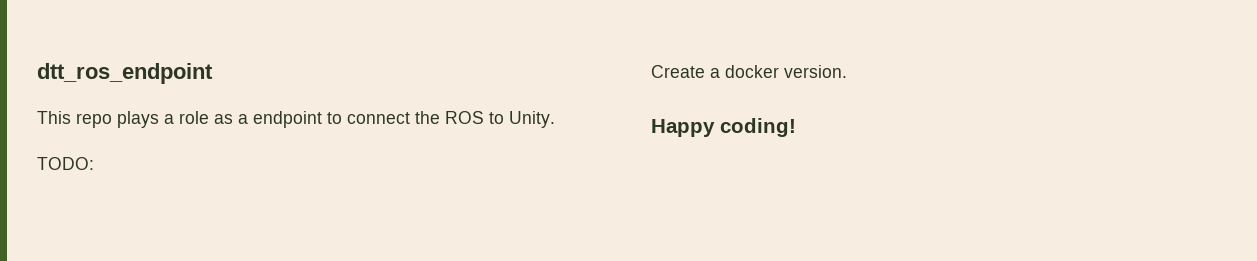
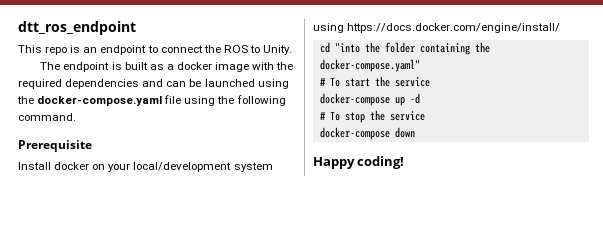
- This repo plays a role as a endpoint to connect the ROS to Unity.
+ This repo is an endpoint to connect the ROS to Unity.
- TODO:
- Create a docker version.
+ The endpoint is built as a docker image with the required dependencies and can be launched using the docker-compose.yaml file using the following command.
+ Prerequisite
+ Install docker on your local/development system using https://docs.docker.com/engine/install/
+ cd "into the folder containing the docker-compose.yaml"
+ # To start the service
+ docker-compose up -d
+ # To stop the service
+ docker-compose down

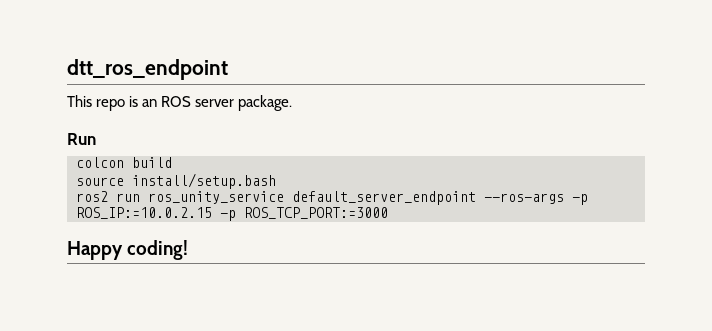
- This repo is an endpoint to connect the ROS to Unity.
- The endpoint is built as a docker image with the required dependencies and can be launched using the docker-compose.yaml file using the following command.
- Prerequisite
- Install docker on your local/development system using https://docs.docker.com/engine/install/
- cd "into the folder containing the docker-compose.yaml"
- # To start the service
- docker-compose up -d
- # To stop the service
- docker-compose down
+ This repo is an ROS server package.
+ Run
+ colcon build
+ source install/setup.bash
+ ros2 run ros_unity_service default_server_endpoint --ros-args -p ROS_IP:=10.0.2.15 -p ROS_TCP_PORT:=3000

